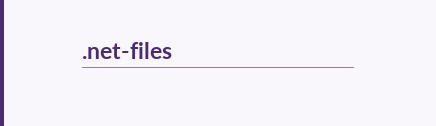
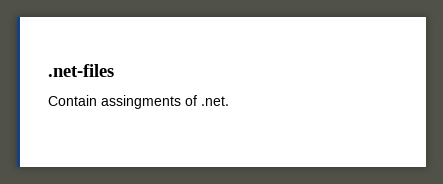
+ Contain assingments of .net.

